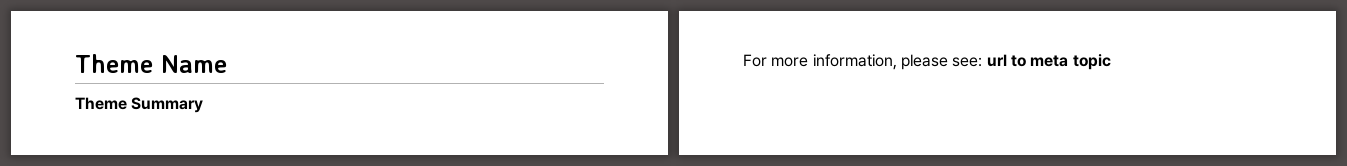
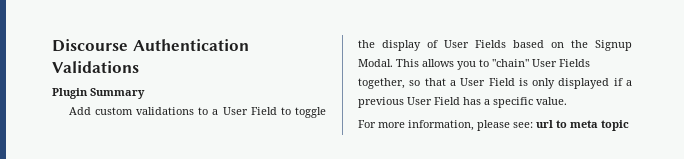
- Theme Name
- Theme Summary
+ Discourse Authentication Validations
+ Plugin Summary
+ Add custom validations to a User Field to toggle the display of User Fields based on the Signup Modal. This allows you to "chain" User Fields together, so that a User Field is only displayed if a previous User Field has a specific value.

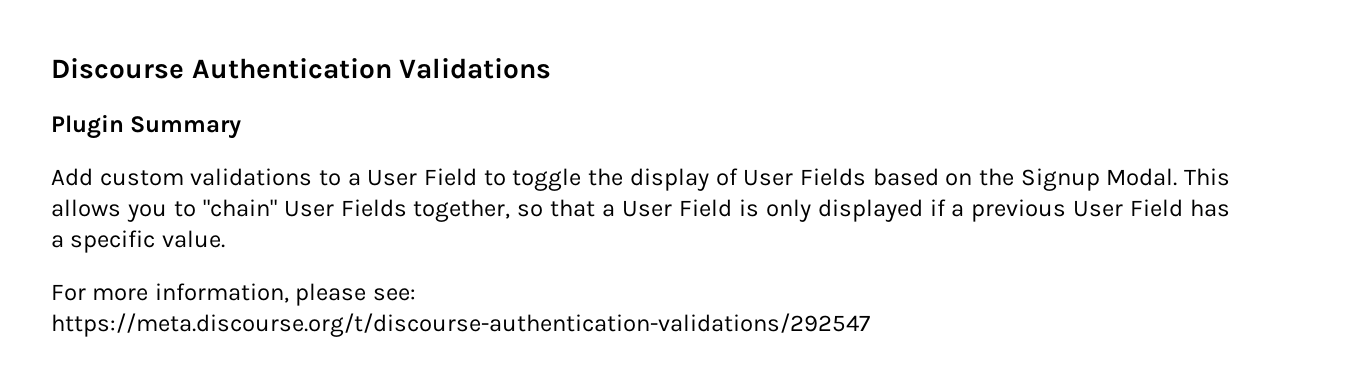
- For more information, please see: url to meta topic
+ For more information, please see: https://meta.discourse.org/t/discourse-authentication-validations/292547

